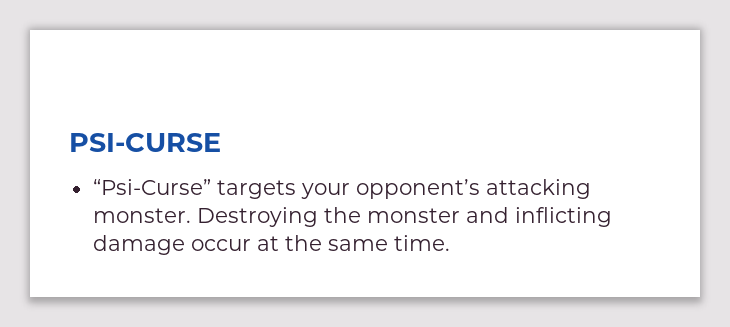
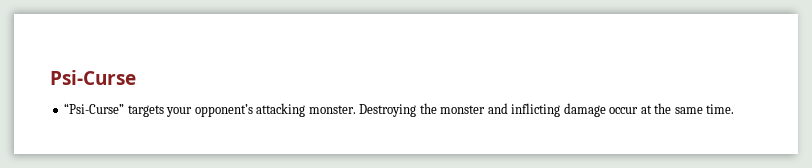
- PSI-CURSE
+ Psi-Curse

